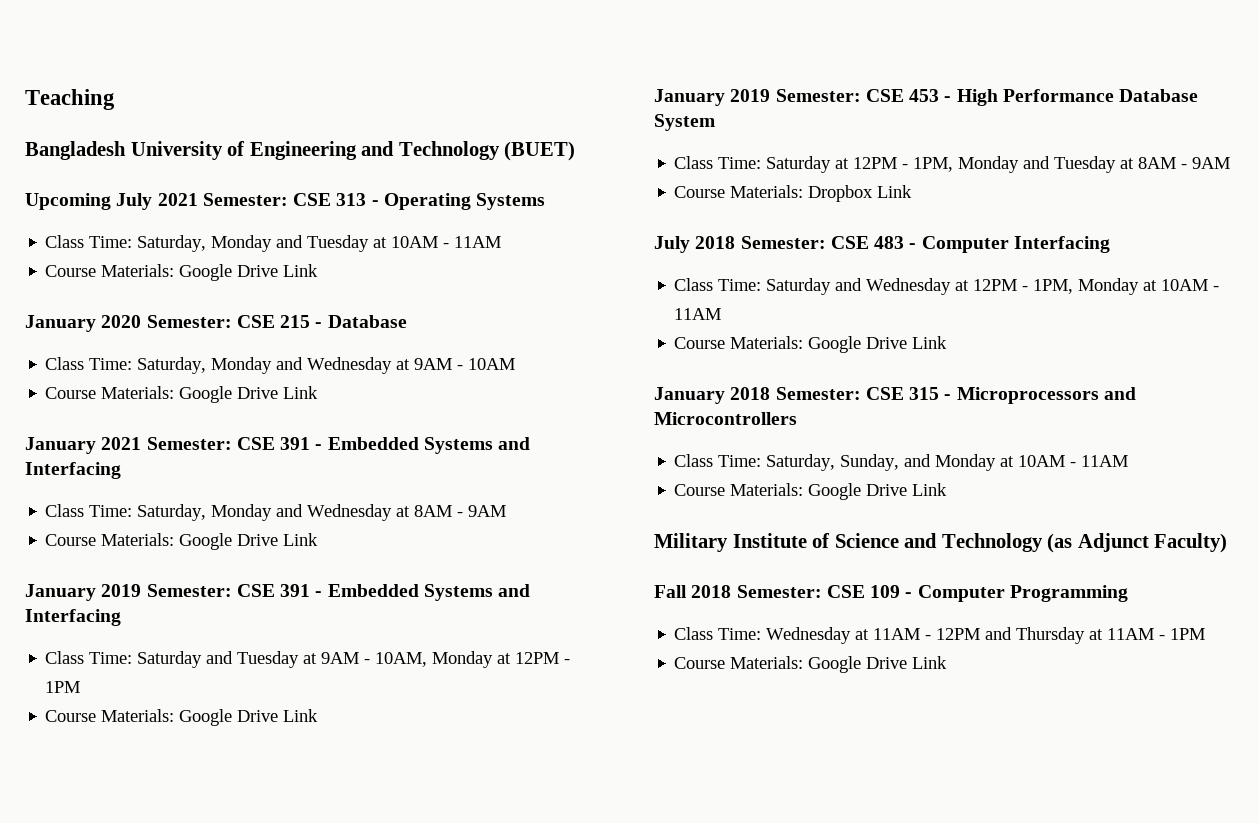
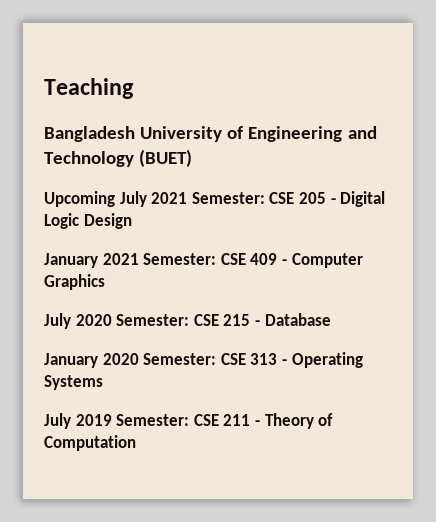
- Upcoming July 2021 Semester: CSE 313 - Operating Systems
- Class Time: Saturday, Monday and Tuesday at 10AM - 11AM
- Course Materials: Google Drive Link
- January 2020 Semester: CSE 215 - Database
+ Upcoming July 2021 Semester: CSE 205 - Digital Logic Design
+ January 2021 Semester: CSE 409 - Computer Graphics
+ July 2020 Semester: CSE 215 - Database
- Class Time: Saturday, Monday and Wednesday at 9AM - 10AM
- Course Materials: Google Drive Link
- January 2021 Semester: CSE 391 - Embedded Systems and Interfacing
- Class Time: Saturday, Monday and Wednesday at 8AM - 9AM
- Course Materials: Google Drive Link
- January 2019 Semester: CSE 391 - Embedded Systems and Interfacing
- Class Time: Saturday and Tuesday at 9AM - 10AM, Monday at 12PM - 1PM
- Course Materials: Google Drive Link
- January 2019 Semester: CSE 453 - High Performance Database System
- Class Time: Saturday at 12PM - 1PM, Monday and Tuesday at 8AM - 9AM
- Course Materials: Dropbox Link
- July 2018 Semester: CSE 483 - Computer Interfacing
- Class Time: Saturday and Wednesday at 12PM - 1PM, Monday at 10AM - 11AM
- Course Materials: Google Drive Link
- January 2018 Semester: CSE 315 - Microprocessors and Microcontrollers
- Class Time: Saturday, Sunday, and Monday at 10AM - 11AM
- Course Materials: Google Drive Link
- Military Institute of Science and Technology (as Adjunct Faculty)
- Fall 2018 Semester: CSE 109 - Computer Programming
- Class Time: Wednesday at 11AM - 12PM and Thursday at 11AM - 1PM
- Course Materials: Google Drive Link
+ January 2020 Semester: CSE 313 - Operating Systems
+ July 2019 Semester: CSE 211 - Theory of Computation

